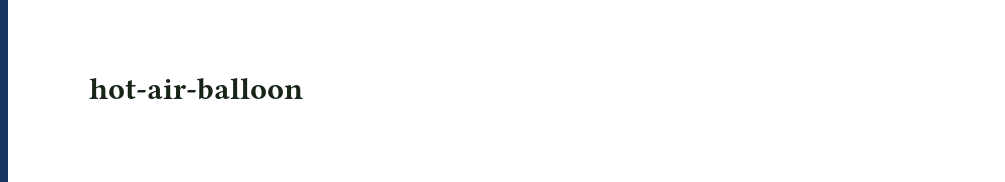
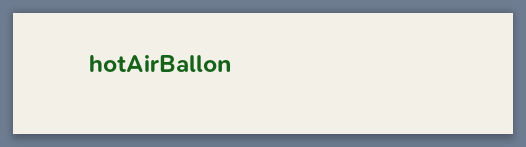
- hot-air-balloon
+ hotAirBallon

